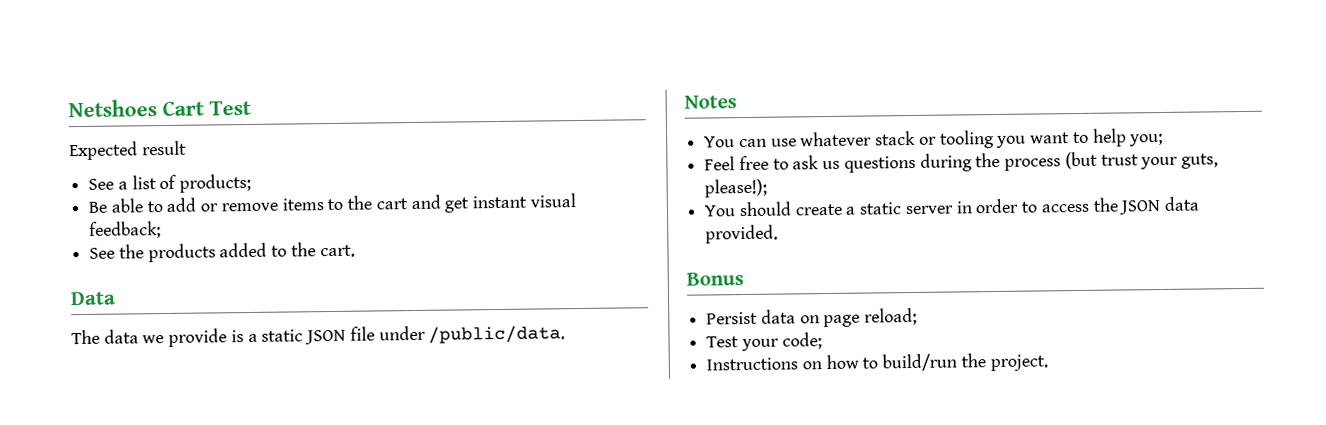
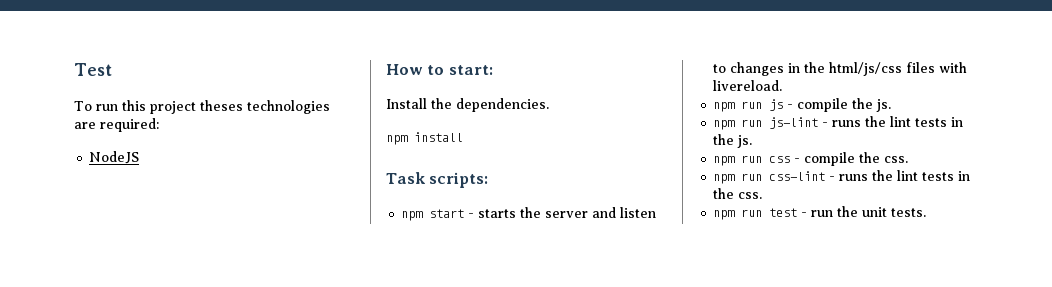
- Netshoes Cart Test
+ Test
- Expected result
- See a list of products;
- Be able to add or remove items to the cart and get instant visual feedback;
- See the products added to the cart.
- Data
- The data we provide is a static JSON file under /public/data.
- Notes
- You can use whatever stack or tooling you want to help you;
- Feel free to ask us questions during the process (but trust your guts, please!);
- You should create a static server in order to access the JSON data provided.
- Bonus
- Persist data on page reload;
- Test your code;
- Instructions on how to build/run the project.
+ To run this project theses technologies are required:
+ NodeJS
+ How to start:
+ Install the dependencies.
+ npm install
+ Task scripts:
+ npm start - starts the server and listen to changes in the html/js/css files with livereload.
+ npm run js - compile the js.
+ npm run js-lint - runs the lint tests in the js.
+ npm run css - compile the css.
+ npm run css-lint - runs the lint tests in the css.
+ npm run test - run the unit tests.

